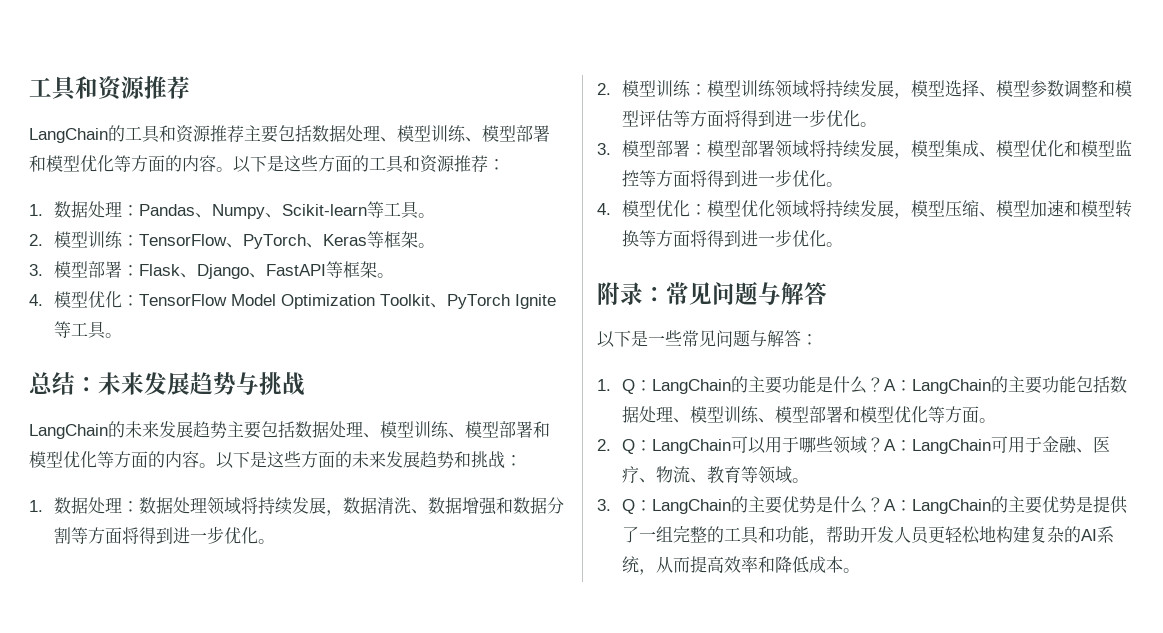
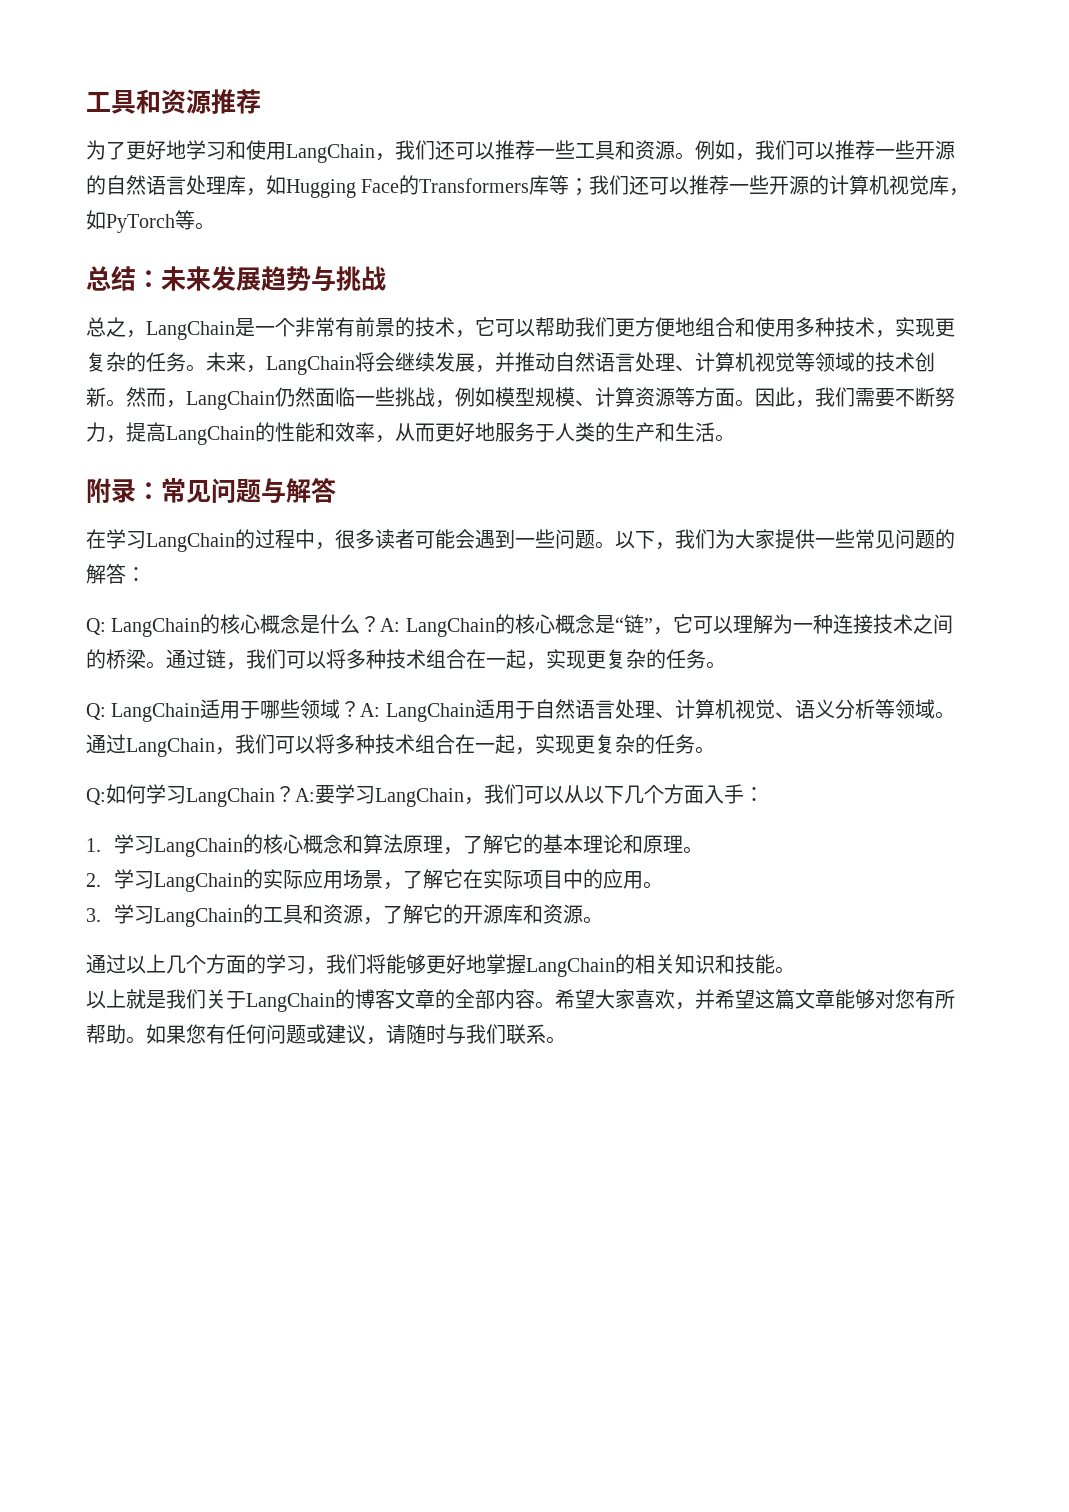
- LangChain的工具和资源推荐主要包括数据处理、模型训练、模型部署和模型优化等方面的内容。以下是这些方面的工具和资源推荐：
- 1.数据处理：Pandas、Numpy、Scikit-learn等工具。
- 2.模型训练：TensorFlow、PyTorch、Keras等框架。
- 3.模型部署：Flask、Django、FastAPI等框架。
- 4.模型优化：TensorFlow Model Optimization Toolkit、PyTorch Ignite等工具。
+ 为了更好地学习和使用LangChain，我们还可以推荐一些工具和资源。例如，我们可以推荐一些开源的自然语言处理库，如Hugging Face的Transformers库等；我们还可以推荐一些开源的计算机视觉库，如PyTorch等。
- LangChain的未来发展趋势主要包括数据处理、模型训练、模型部署和模型优化等方面的内容。以下是这些方面的未来发展趋势和挑战：
- 1.数据处理：数据处理领域将持续发展，数据清洗、数据增强和数据分割等方面将得到进一步优化。
- 2.模型训练：模型训练领域将持续发展，模型选择、模型参数调整和模型评估等方面将得到进一步优化。
- 3.模型部署：模型部署领域将持续发展，模型集成、模型优化和模型监控等方面将得到进一步优化。
- 4.模型优化：模型优化领域将持续发展，模型压缩、模型加速和模型转换等方面将得到进一步优化。
+ 总之，LangChain是一个非常有前景的技术，它可以帮助我们更方便地组合和使用多种技术，实现更复杂的任务。未来，LangChain将会继续发展，并推动自然语言处理、计算机视觉等领域的技术创新。然而，LangChain仍然面临一些挑战，例如模型规模、计算资源等方面。因此，我们需要不断努力，提高LangChain的性能和效率，从而更好地服务于人类的生产和生活。
- 以下是一些常见问题与解答：
+ 在学习LangChain的过程中，很多读者可能会遇到一些问题。以下，我们为大家提供一些常见问题的解答：
- 1. Q：LangChain的主要功能是什么？A：LangChain的主要功能包括数据处理、模型训练、模型部署和模型优化等方面。
- 2. Q：LangChain可以用于哪些领域？A：LangChain可用于金融、医疗、物流、教育等领域。
- 3. Q：LangChain的主要优势是什么？A：LangChain的主要优势是提供了一组完整的工具和功能，帮助开发人员更轻松地构建复杂的AI系统，从而提高效率和降低成本。
+ Q: LangChain的核心概念是什么？A: LangChain的核心概念是“链”，它可以理解为一种连接技术之间的桥梁。通过链，我们可以将多种技术组合在一起，实现更复杂的任务。
+ Q: LangChain适用于哪些领域？A: LangChain适用于自然语言处理、计算机视觉、语义分析等领域。通过LangChain，我们可以将多种技术组合在一起，实现更复杂的任务。
+ Q:如何学习LangChain？A:要学习LangChain，我们可以从以下几个方面入手：
+ 1.学习LangChain的核心概念和算法原理，了解它的基本理论和原理。
+ 2.学习LangChain的实际应用场景，了解它在实际项目中的应用。
+ 3.学习LangChain的工具和资源，了解它的开源库和资源。
+ 通过以上几个方面的学习，我们将能够更好地掌握LangChain的相关知识和技能。
+ 以上就是我们关于LangChain的博客文章的全部内容。希望大家喜欢，并希望这篇文章能够对您有所帮助。如果您有任何问题或建议，请随时与我们联系。

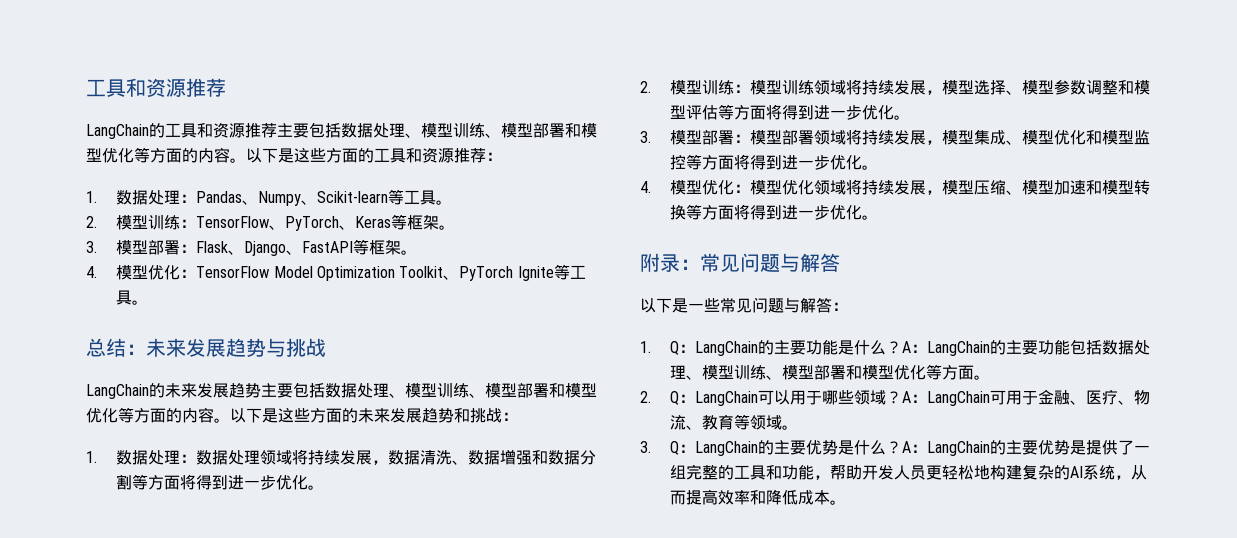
- 为了更好地学习和使用LangChain，我们还可以推荐一些工具和资源。例如，我们可以推荐一些开源的自然语言处理库，如Hugging Face的Transformers库等；我们还可以推荐一些开源的计算机视觉库，如PyTorch等。
+ LangChain的工具和资源推荐主要包括数据处理、模型训练、模型部署和模型优化等方面的内容。以下是这些方面的工具和资源推荐：
+ 1.数据处理：Pandas、Numpy、Scikit-learn等工具。
+ 2.模型训练：TensorFlow、PyTorch、Keras等框架。
+ 3.模型部署：Flask、Django、FastAPI等框架。
+ 4.模型优化：TensorFlow Model Optimization Toolkit、PyTorch Ignite等工具。
- 总之，LangChain是一个非常有前景的技术，它可以帮助我们更方便地组合和使用多种技术，实现更复杂的任务。未来，LangChain将会继续发展，并推动自然语言处理、计算机视觉等领域的技术创新。然而，LangChain仍然面临一些挑战，例如模型规模、计算资源等方面。因此，我们需要不断努力，提高LangChain的性能和效率，从而更好地服务于人类的生产和生活。
+ LangChain的未来发展趋势主要包括数据处理、模型训练、模型部署和模型优化等方面的内容。以下是这些方面的未来发展趋势和挑战：
+ 1.数据处理：数据处理领域将持续发展，数据清洗、数据增强和数据分割等方面将得到进一步优化。
+ 2.模型训练：模型训练领域将持续发展，模型选择、模型参数调整和模型评估等方面将得到进一步优化。
+ 3.模型部署：模型部署领域将持续发展，模型集成、模型优化和模型监控等方面将得到进一步优化。
+ 4.模型优化：模型优化领域将持续发展，模型压缩、模型加速和模型转换等方面将得到进一步优化。
- 在学习LangChain的过程中，很多读者可能会遇到一些问题。以下，我们为大家提供一些常见问题的解答：
+ 以下是一些常见问题与解答：
- Q: LangChain的核心概念是什么？A: LangChain的核心概念是“链”，它可以理解为一种连接技术之间的桥梁。通过链，我们可以将多种技术组合在一起，实现更复杂的任务。
- Q: LangChain适用于哪些领域？A: LangChain适用于自然语言处理、计算机视觉、语义分析等领域。通过LangChain，我们可以将多种技术组合在一起，实现更复杂的任务。
- Q:如何学习LangChain？A:要学习LangChain，我们可以从以下几个方面入手：
- 1.学习LangChain的核心概念和算法原理，了解它的基本理论和原理。
- 2.学习LangChain的实际应用场景，了解它在实际项目中的应用。
- 3.学习LangChain的工具和资源，了解它的开源库和资源。
- 通过以上几个方面的学习，我们将能够更好地掌握LangChain的相关知识和技能。
- 以上就是我们关于LangChain的博客文章的全部内容。希望大家喜欢，并希望这篇文章能够对您有所帮助。如果您有任何问题或建议，请随时与我们联系。
+ 1. Q：LangChain的主要功能是什么？A：LangChain的主要功能包括数据处理、模型训练、模型部署和模型优化等方面。
+ 2. Q：LangChain可以用于哪些领域？A：LangChain可用于金融、医疗、物流、教育等领域。
+ 3. Q：LangChain的主要优势是什么？A：LangChain的主要优势是提供了一组完整的工具和功能，帮助开发人员更轻松地构建复杂的AI系统，从而提高效率和降低成本。

